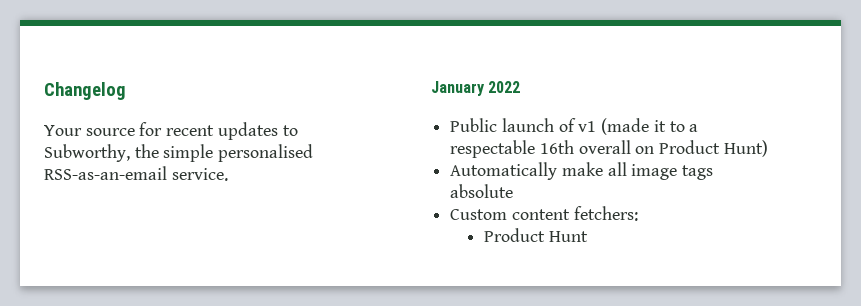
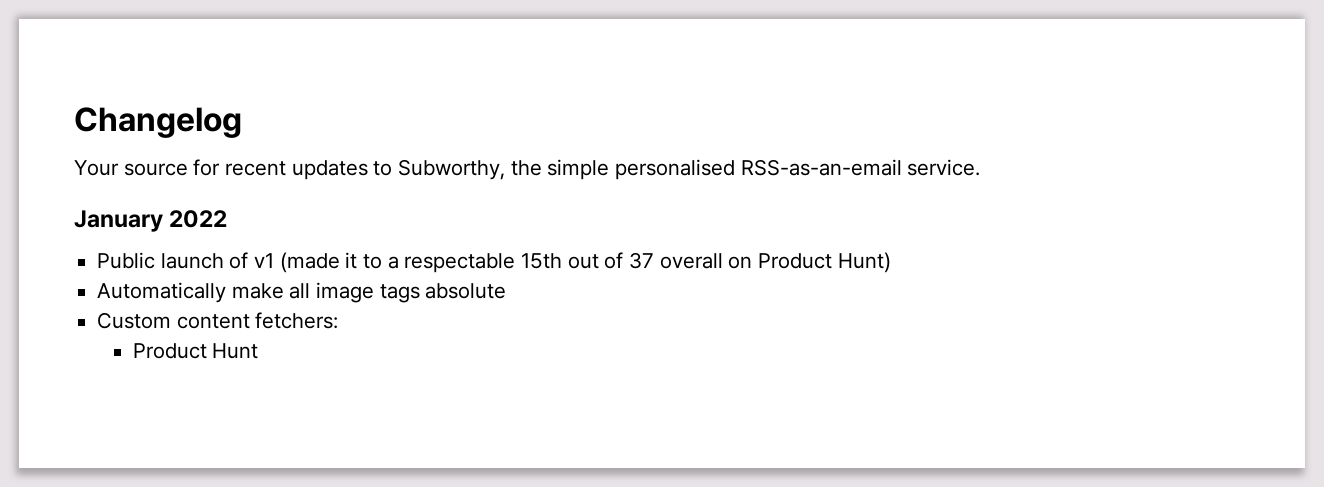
- Public launch of v1 (made it to a respectable 16th overall on Product Hunt)
+ Public launch of v1 (made it to a respectable 15th out of 37 overall on Product Hunt)

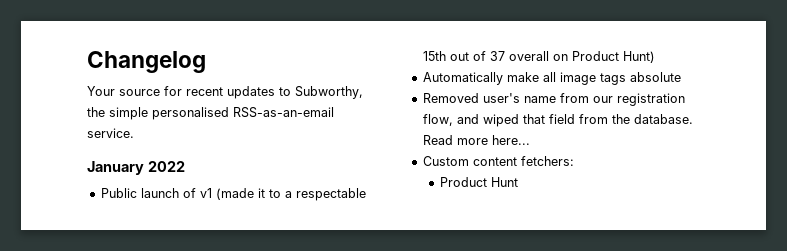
+ Removed user's name from our registration flow, and wiped that field from the database. Read more here...

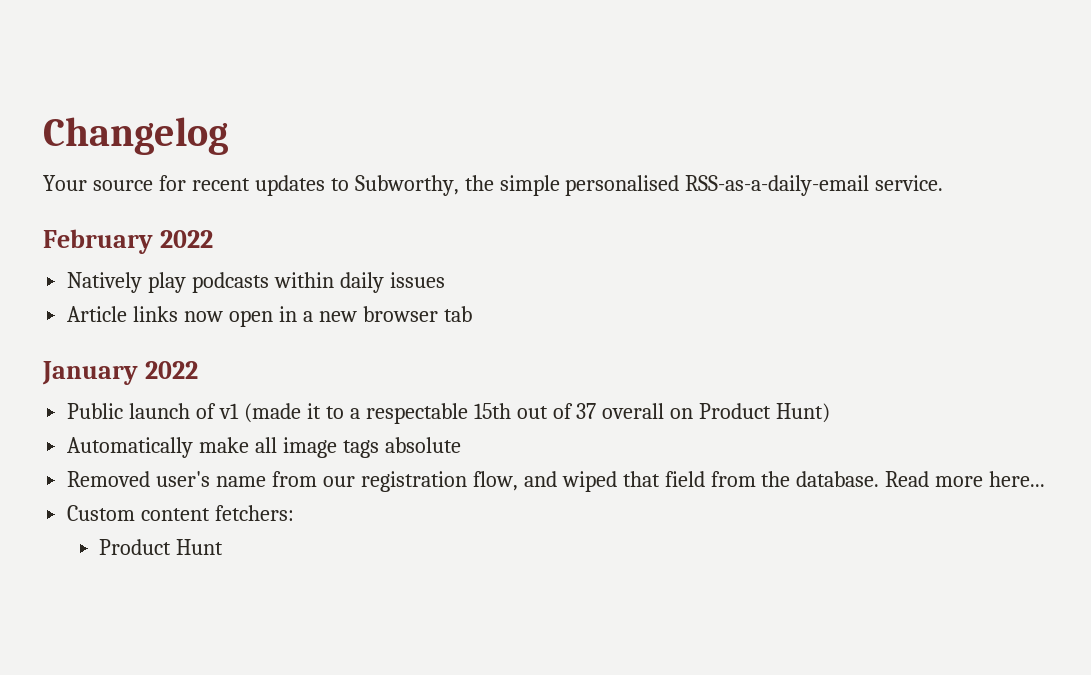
- Your source for recent updates to Subworthy, the simple personalised RSS-as-an-email service.
+ Your source for recent updates to Subworthy, the simple personalised RSS-as-a-daily-email service.
+ February 2022
+ Natively play podcasts within daily issues
+ Article links now open in a new browser tab

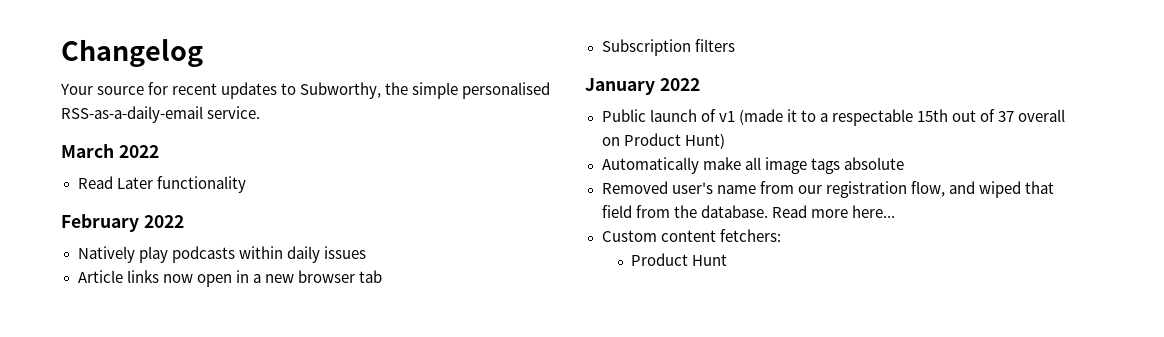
+ March 2022
+ Read Later functionality
+ Subscription filters

